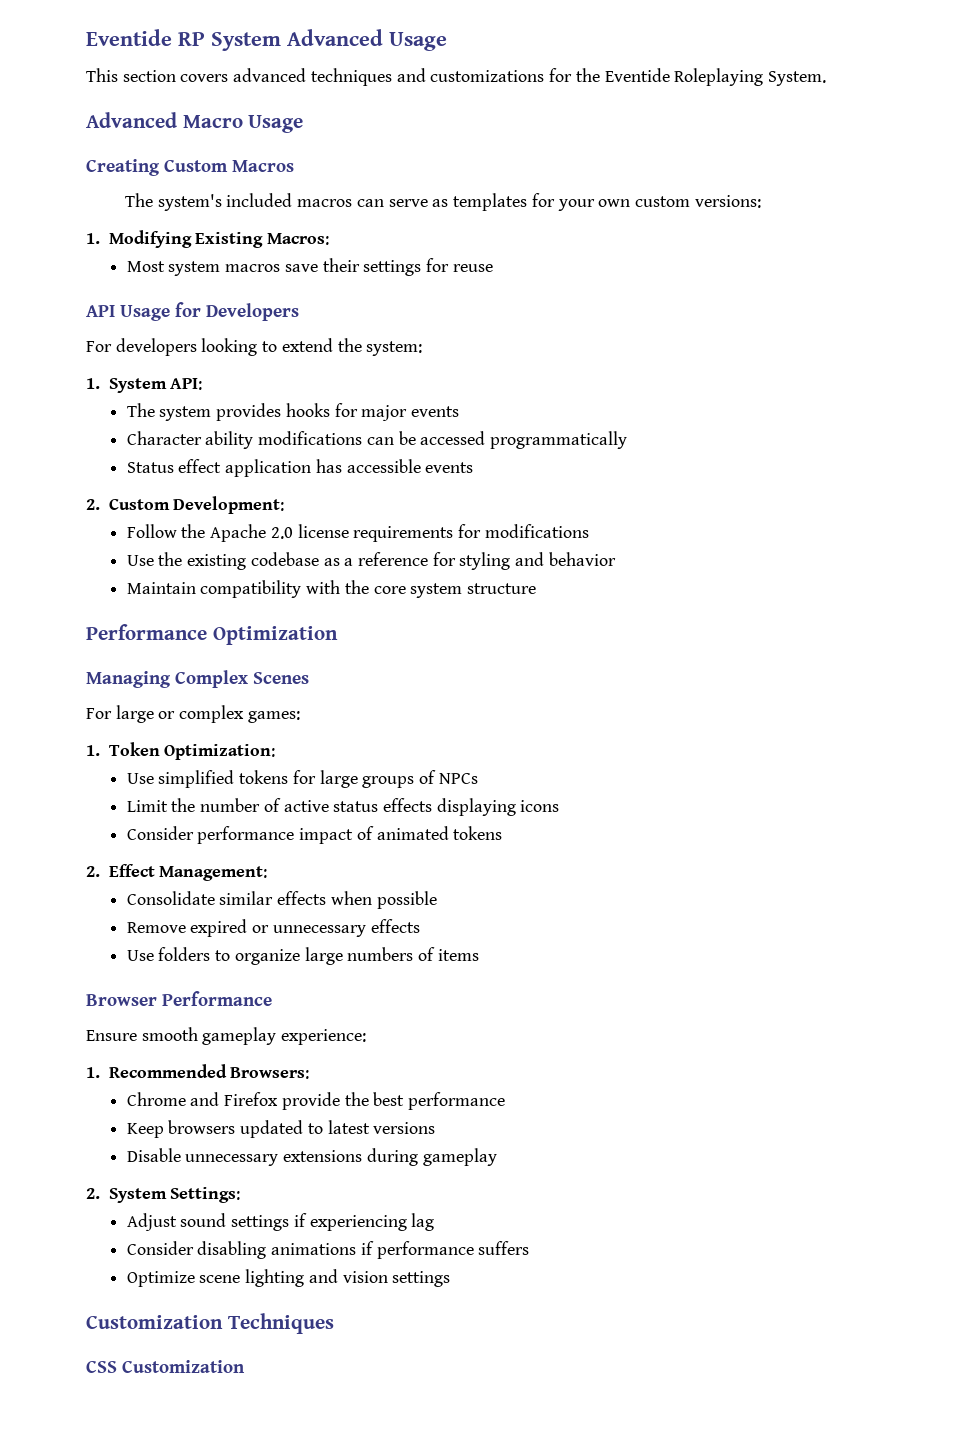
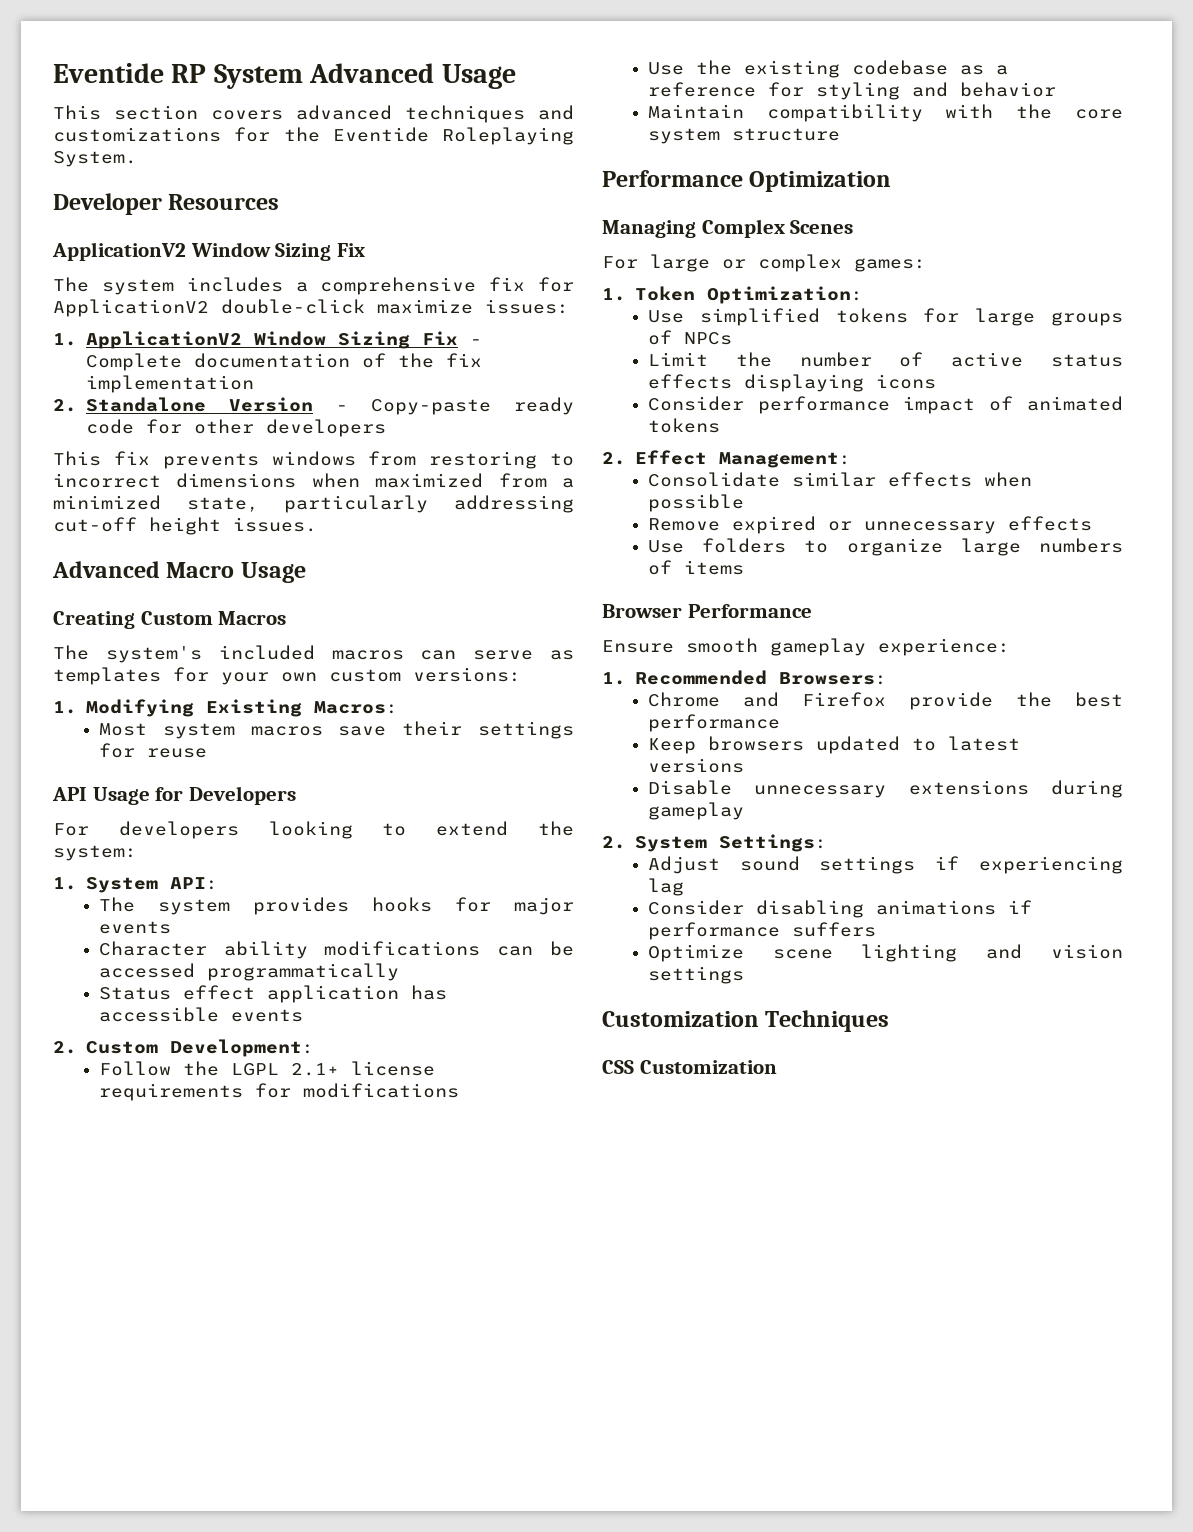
+ Developer Resources
+ ApplicationV2 Window Sizing Fix
+ The system includes a comprehensive fix for ApplicationV2 double-click maximize issues:
+ 1. ApplicationV2 Window Sizing Fix - Complete documentation of the fix implementation
+ 2. Standalone Version - Copy-paste ready code for other developers
+ This fix prevents windows from restoring to incorrect dimensions when maximized from a minimized state, particularly addressing cut-off height issues.
- Follow the Apache 2.0 license requirements for modifications
+ Follow the LGPL 2.1+ license requirements for modifications

